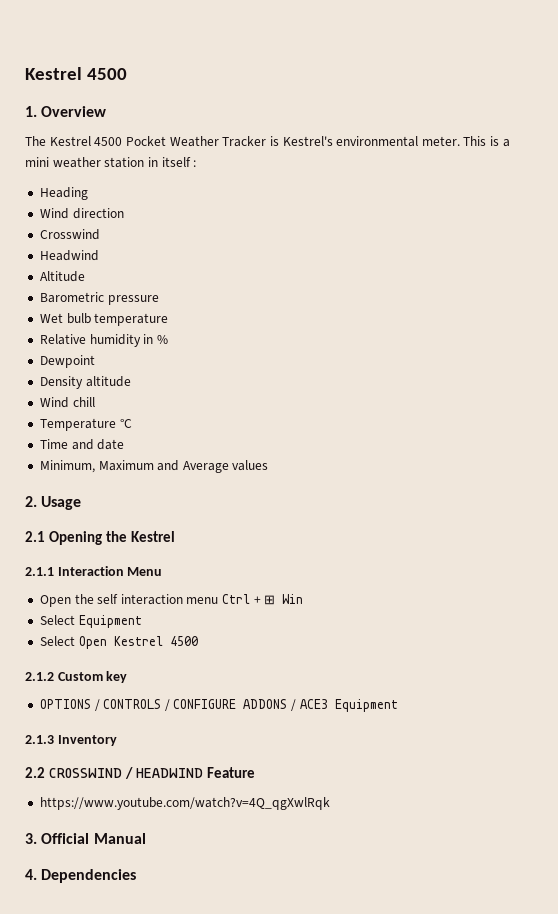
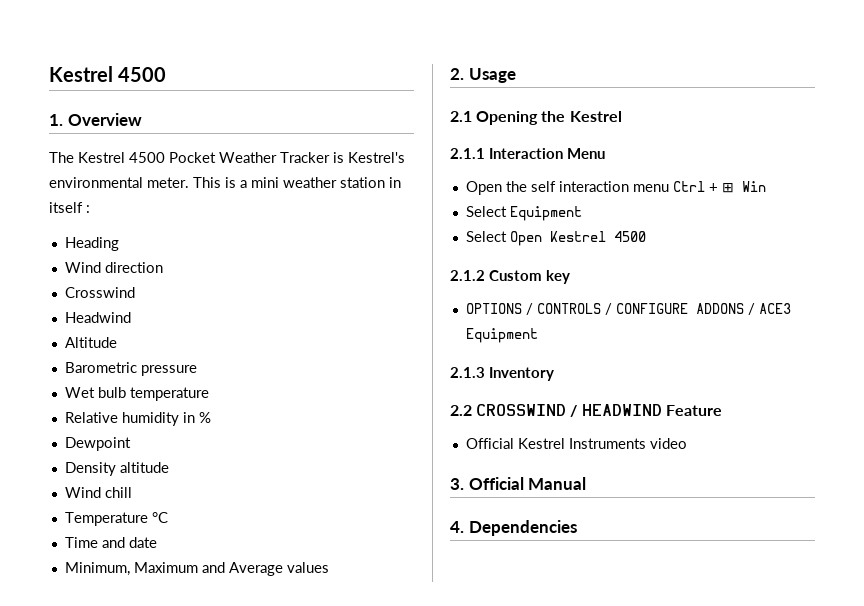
- https://www.youtube.com/watch?v=4Q_qgXwlRqk
+ Official Kestrel Instruments video

